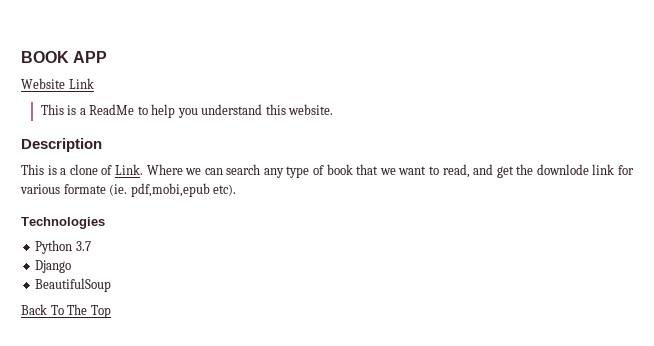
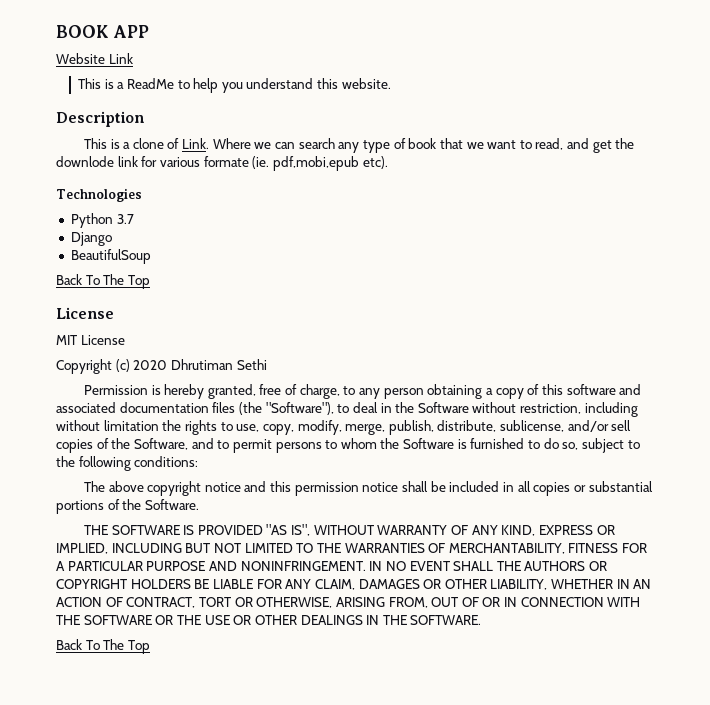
  BeautifulSoup
+ Back To The Top
+ License
+ MIT License
+ Copyright (c) 2020 Dhrutiman Sethi
+ Permission is hereby granted, free of charge, to any person obtaining a copy of this software and associated documentation files (the "Software"), to deal in the Software without restriction, including without limitation the rights to use, copy, modify, merge, publish, distribute, sublicense, and/or sell copies of the Software, and to permit persons to whom the Software is furnished to do so, subject to the following conditions:
+ The above copyright notice and this permission notice shall be included in all copies or substantial portions of the Software.
+ THE SOFTWARE IS PROVIDED "AS IS", WITHOUT WARRANTY OF ANY KIND, EXPRESS OR IMPLIED, INCLUDING BUT NOT LIMITED TO THE WARRANTIES OF MERCHANTABILITY, FITNESS FOR A PARTICULAR PURPOSE AND NONINFRINGEMENT. IN NO EVENT SHALL THE AUTHORS OR COPYRIGHT HOLDERS BE LIABLE FOR ANY CLAIM, DAMAGES OR OTHER LIABILITY, WHETHER IN AN ACTION OF CONTRACT, TORT OR OTHERWISE, ARISING FROM, OUT OF OR IN CONNECTION WITH THE SOFTWARE OR THE USE OR OTHER DEALINGS IN THE SOFTWARE.

